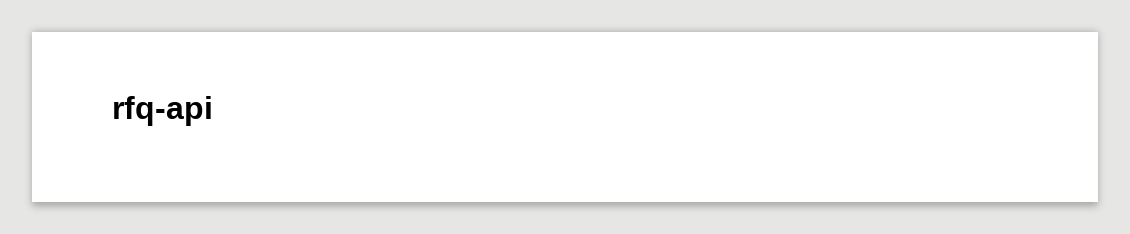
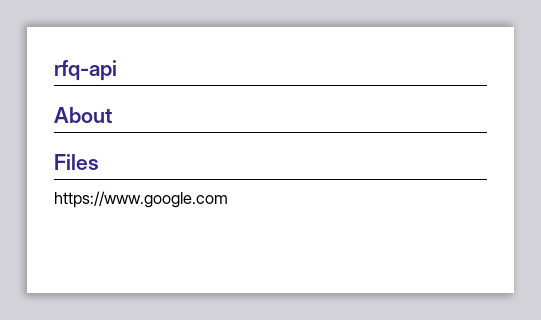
+ About
+ Files
+ https://www.google.com

